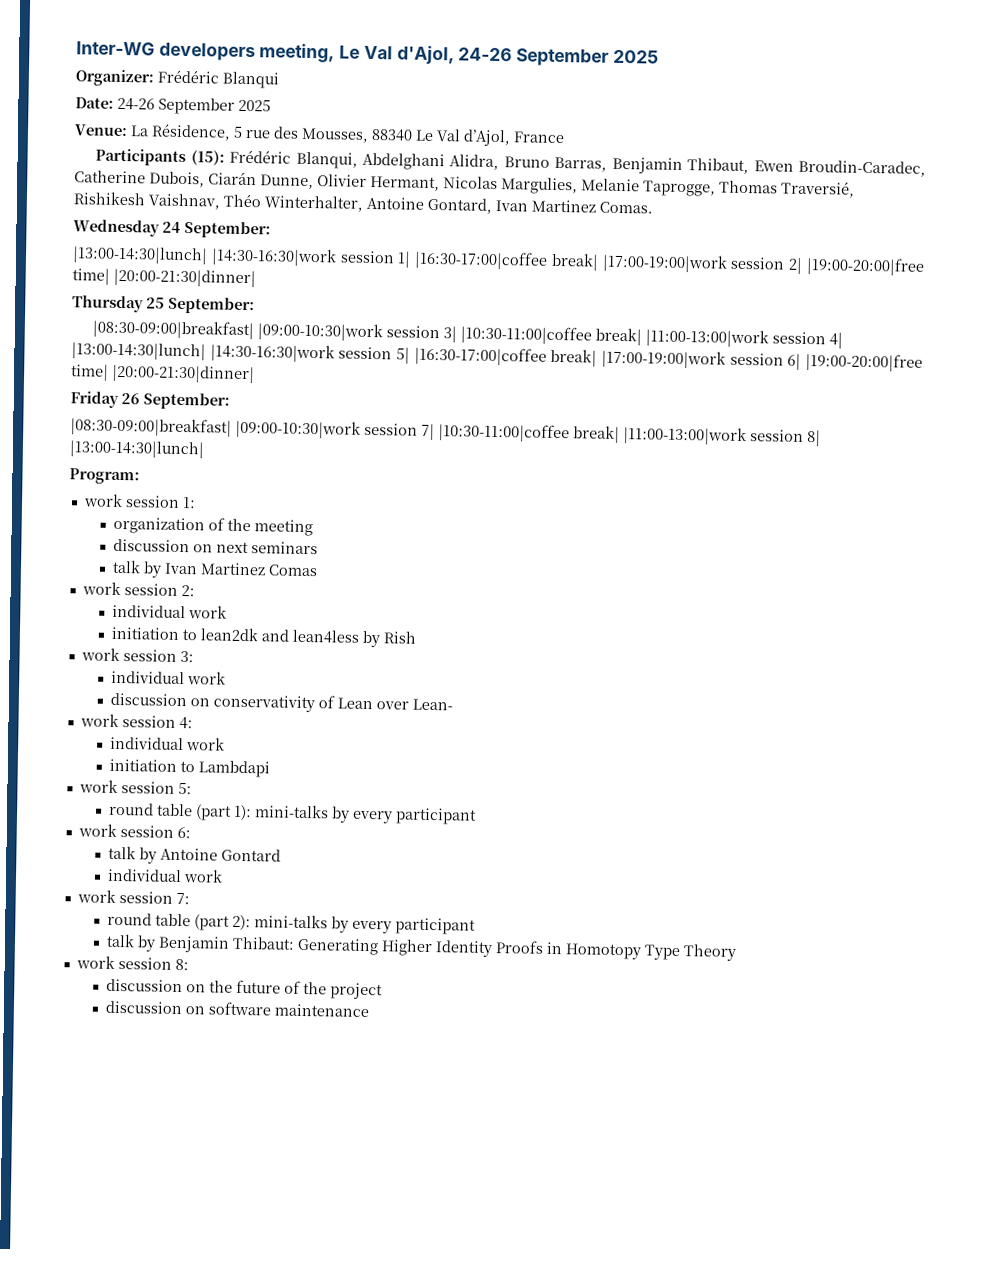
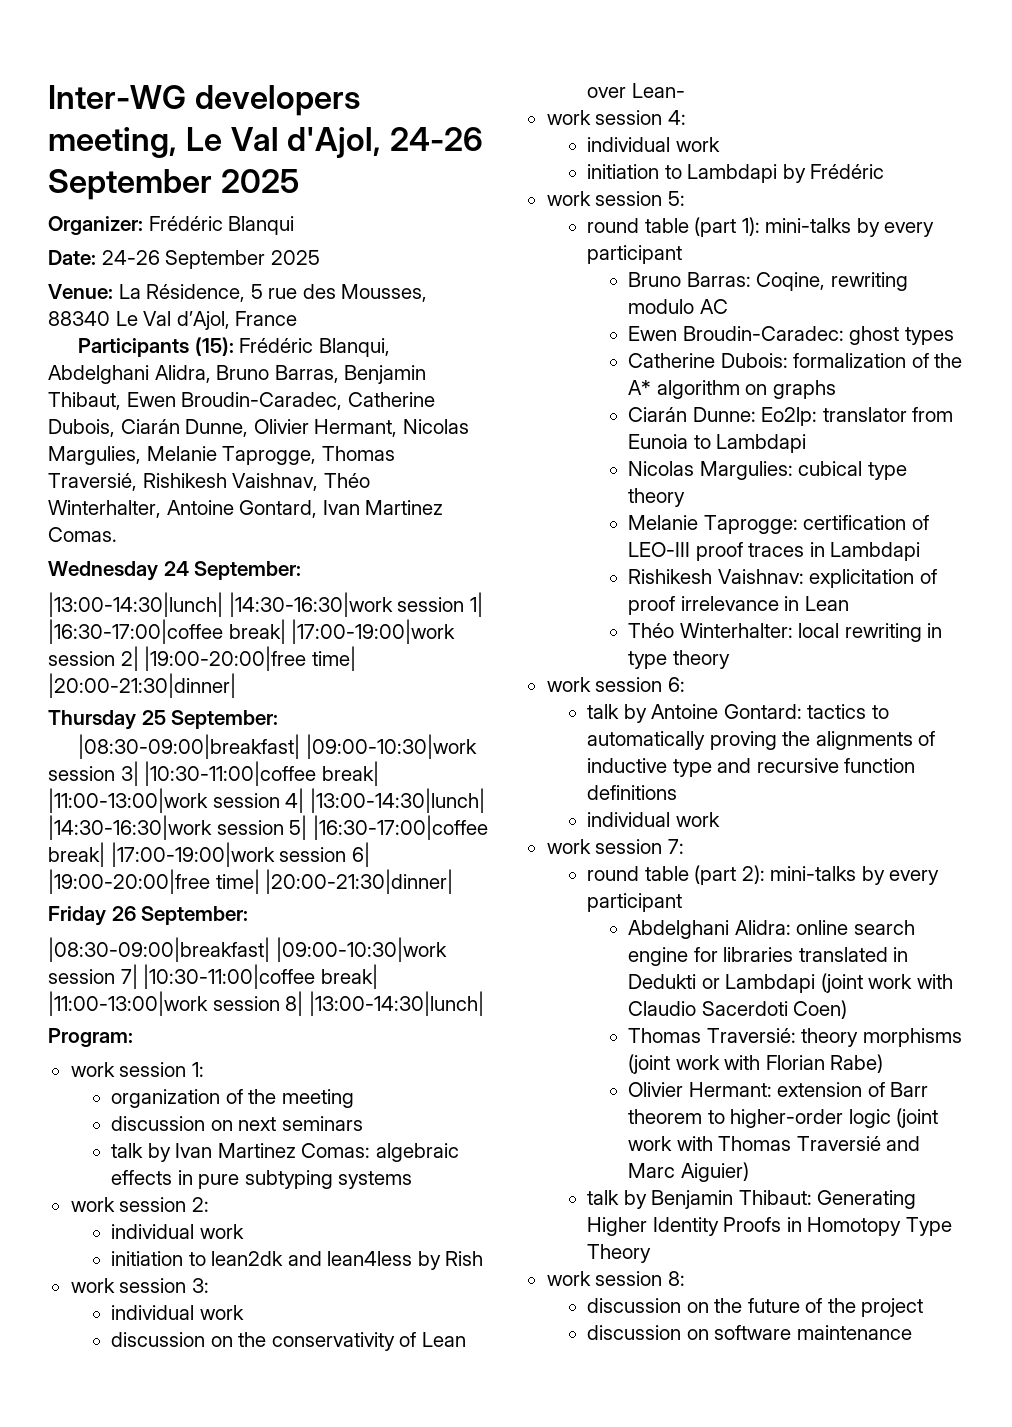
- talk by Ivan Martinez Comas
+ talk by Ivan Martinez Comas: algebraic effects in pure subtyping systems
- discussion on conservativity of Lean over Lean-
+ discussion on the conservativity of Lean over Lean-
- initiation to Lambdapi
+ initiation to Lambdapi by Frédéric
+ Bruno Barras: Coqine, rewriting modulo AC
+ Ewen Broudin-Caradec: ghost types
+ Catherine Dubois: formalization of the A* algorithm on graphs
+ Ciarán Dunne: Eo2lp: translator from Eunoia to Lambdapi
+ Nicolas Margulies: cubical type theory
+ Melanie Taprogge: certification of LEO-III proof traces in Lambdapi
+ Rishikesh Vaishnav: explicitation of proof irrelevance in Lean
+ Théo Winterhalter: local rewriting in type theory
- talk by Antoine Gontard
+ talk by Antoine Gontard: tactics to automatically proving the alignments of inductive type and recursive function definitions
+ Abdelghani Alidra: online search engine for libraries translated in Dedukti or Lambdapi (joint work with Claudio Sacerdoti Coen)
+ Thomas Traversié: theory morphisms (joint work with Florian Rabe)
+ Olivier Hermant: extension of Barr theorem to higher-order logic (joint work with Thomas Traversié and Marc Aiguier)

